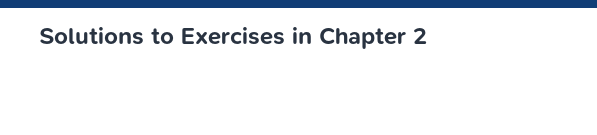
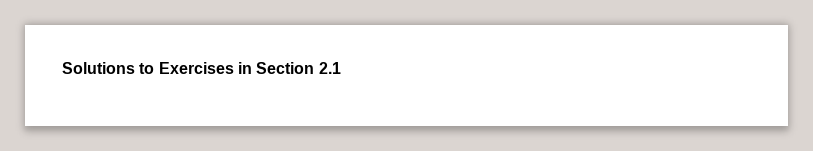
- Solutions to Exercises in Chapter 2
+ Solutions to Exercises in Section 2.1

